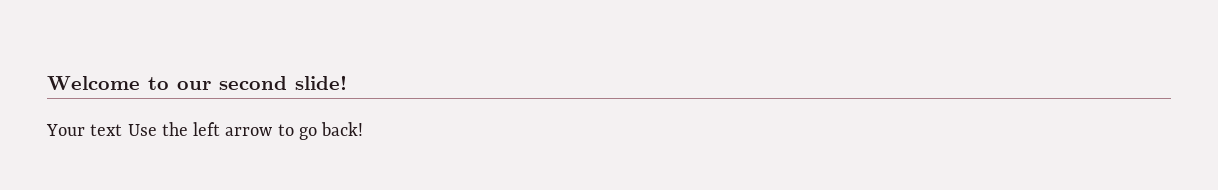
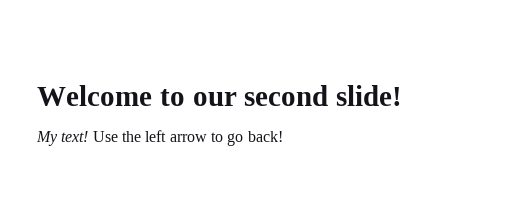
- Your text Use the left arrow to go back!
+ My text! Use the left arrow to go back!

